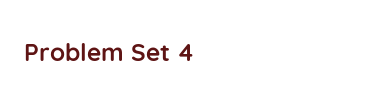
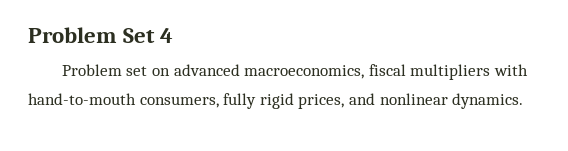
+ Problem set on advanced macroeconomics, fiscal multipliers with hand-to-mouth consumers, fully rigid prices, and nonlinear dynamics.

